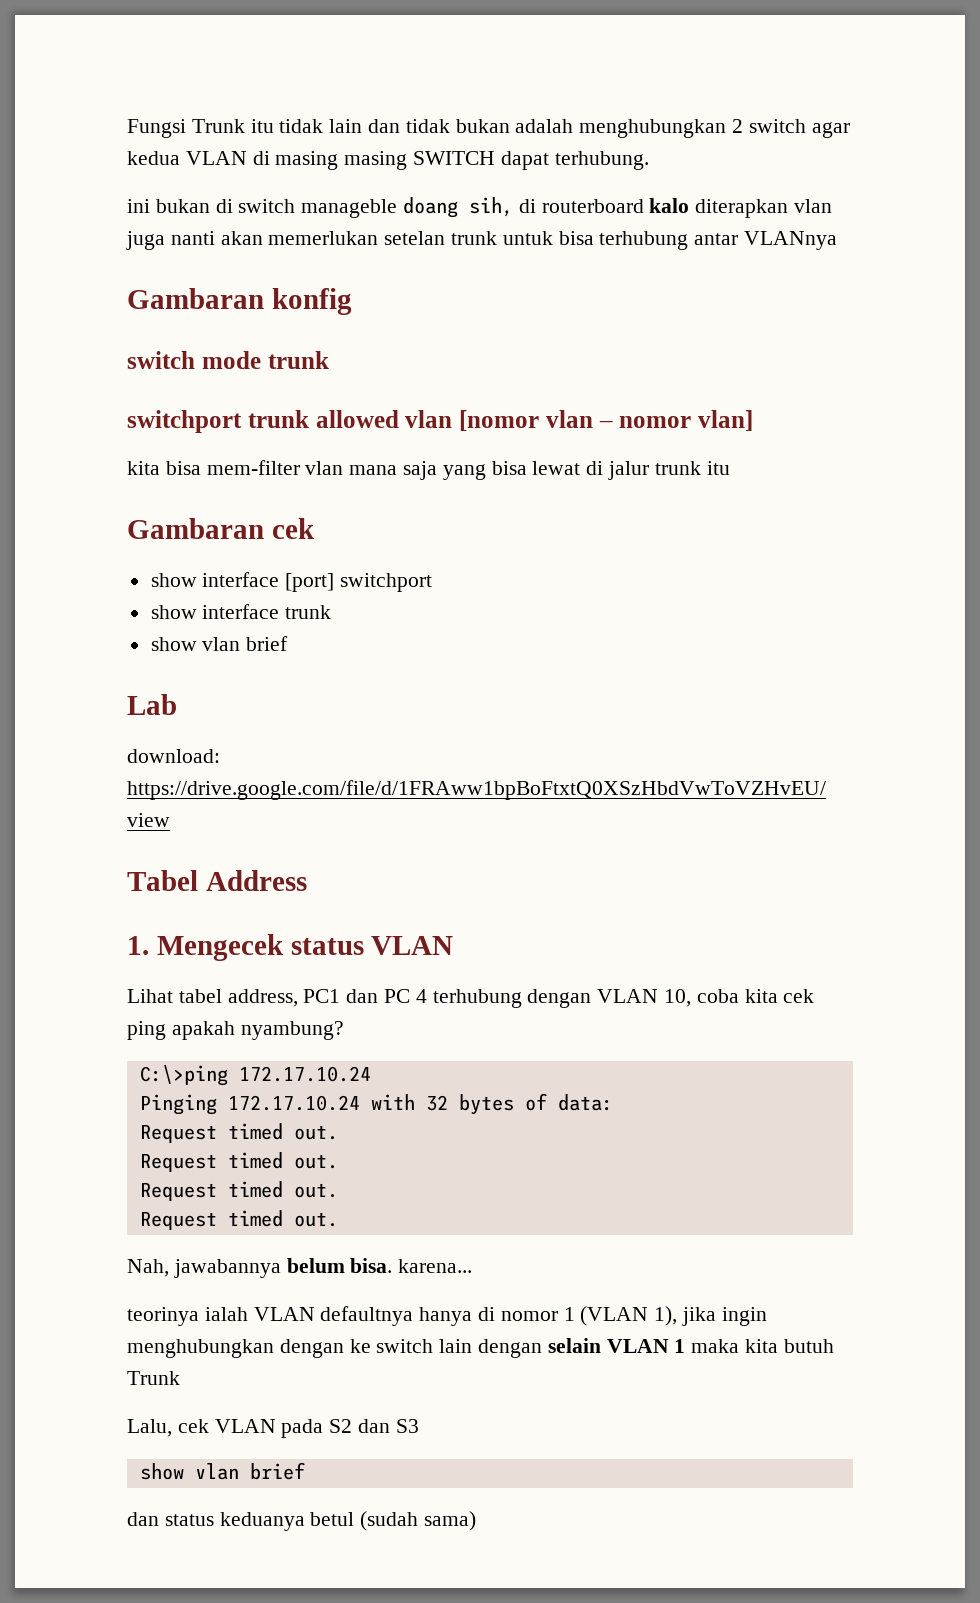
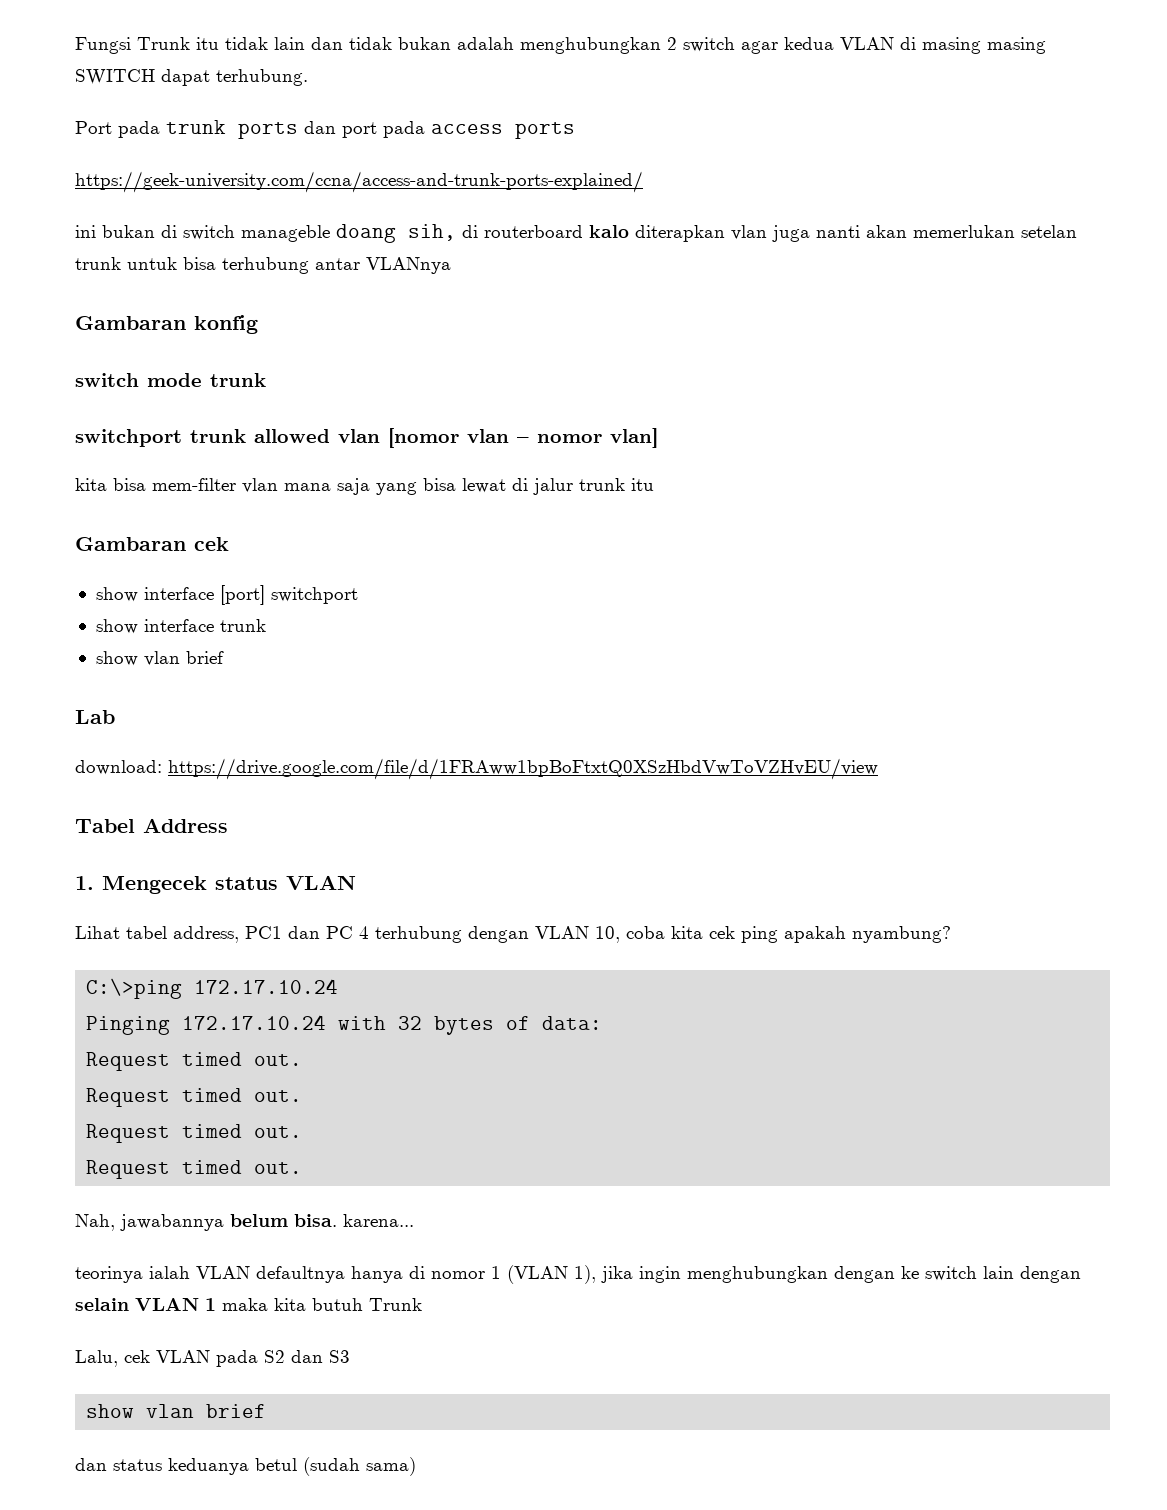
+ Port pada trunk ports dan port pada access ports
+ https://geek-university.com/ccna/access-and-trunk-ports-explained/

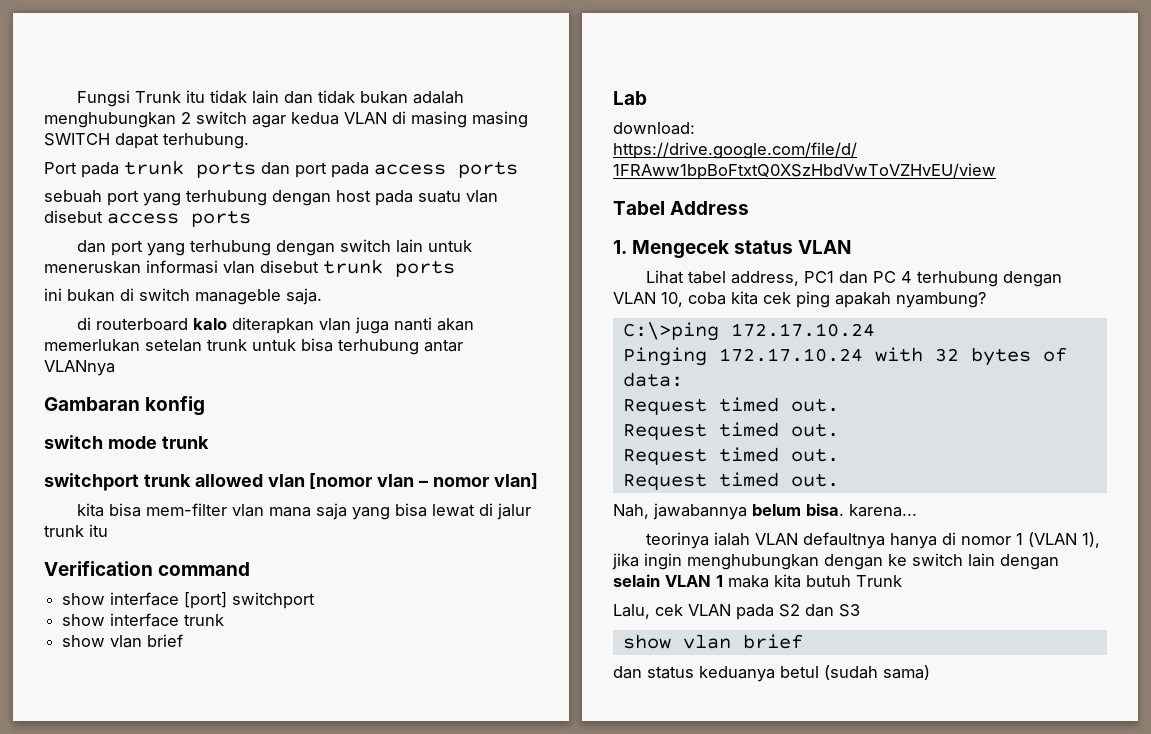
- https://geek-university.com/ccna/access-and-trunk-ports-explained/
+ sebuah port yang terhubung dengan host pada suatu vlan disebut access ports
+ dan port yang terhubung dengan switch lain untuk meneruskan informasi vlan disebut trunk ports
- ini bukan di switch manageble doang sih, di routerboard kalo diterapkan vlan juga nanti akan memerlukan setelan trunk untuk bisa terhubung antar VLANnya
+ ini bukan di switch manageble saja.
+ di routerboard kalo diterapkan vlan juga nanti akan memerlukan setelan trunk untuk bisa terhubung antar VLANnya
- Gambaran cek
+ Verification command

